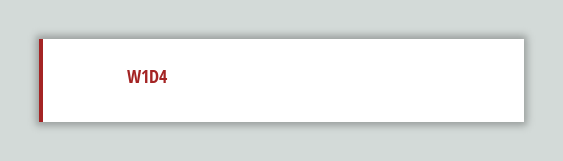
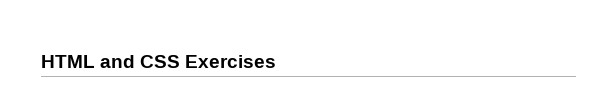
- W1D4
+ HTML and CSS Exercises

